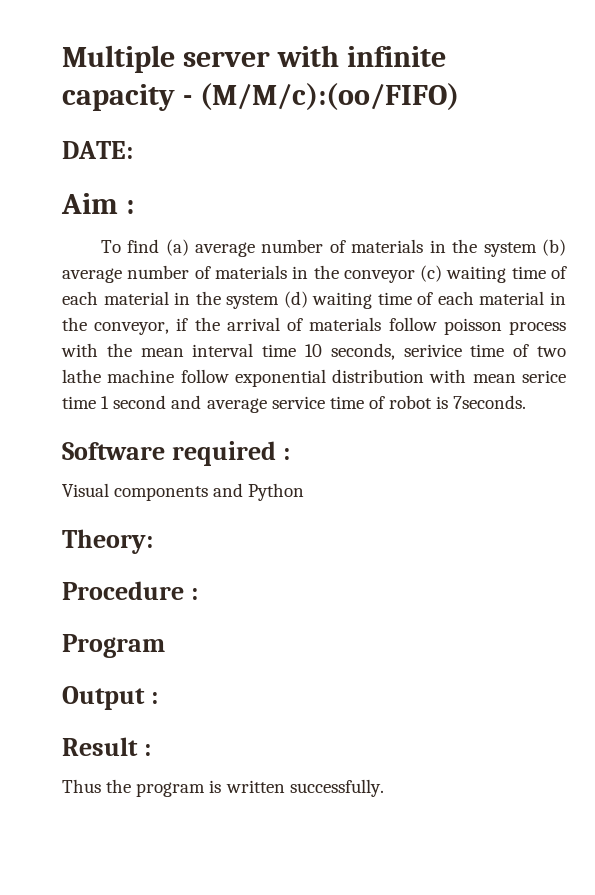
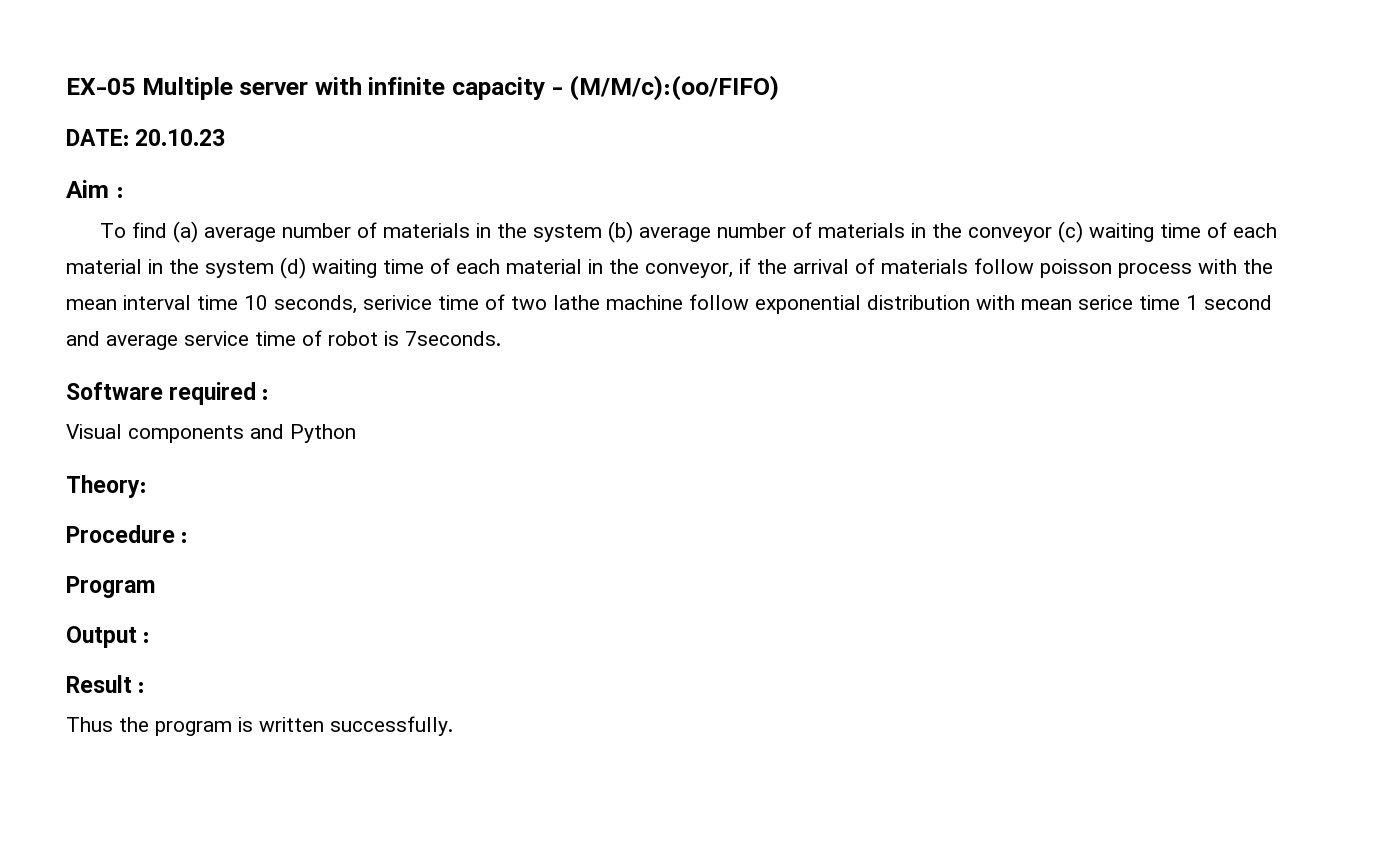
- Multiple server with infinite capacity - (M/M/c):(oo/FIFO)
+ EX-05 Multiple server with infinite capacity - (M/M/c):(oo/FIFO)
- DATE:
+ DATE: 20.10.23

